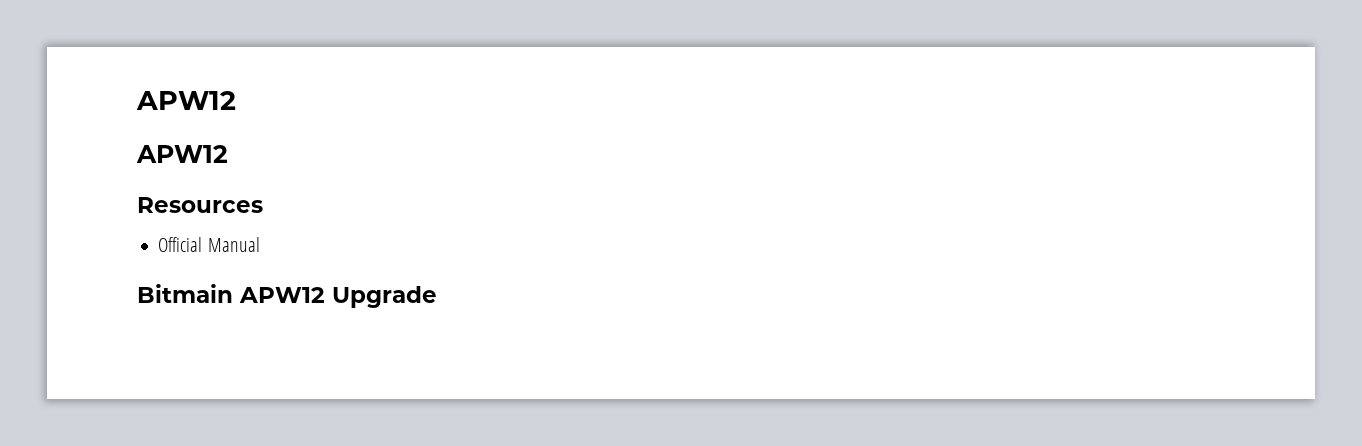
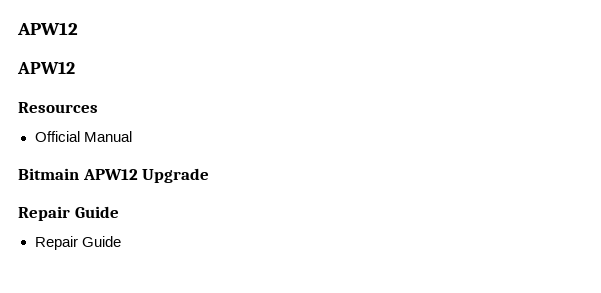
  Bitmain APW12 Upgrade
+ Repair Guide
+ Repair Guide

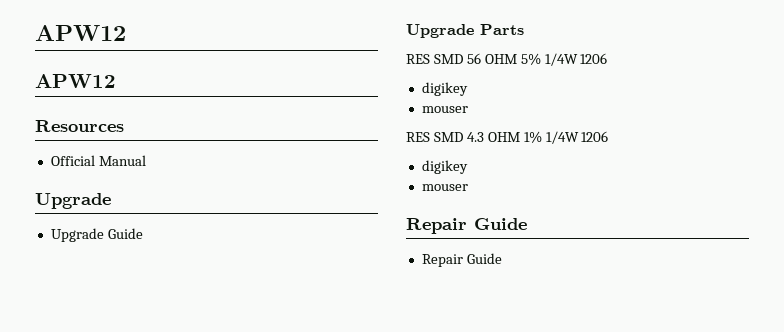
  Official Manual
- Bitmain APW12 Upgrade
+ Upgrade
+ Upgrade Guide
+ Upgrade Parts
+ RES SMD 56 OHM 5% 1/4W 1206
+ digikey
+ mouser
+ RES SMD 4.3 OHM 1% 1/4W 1206
+ digikey
+ mouser

